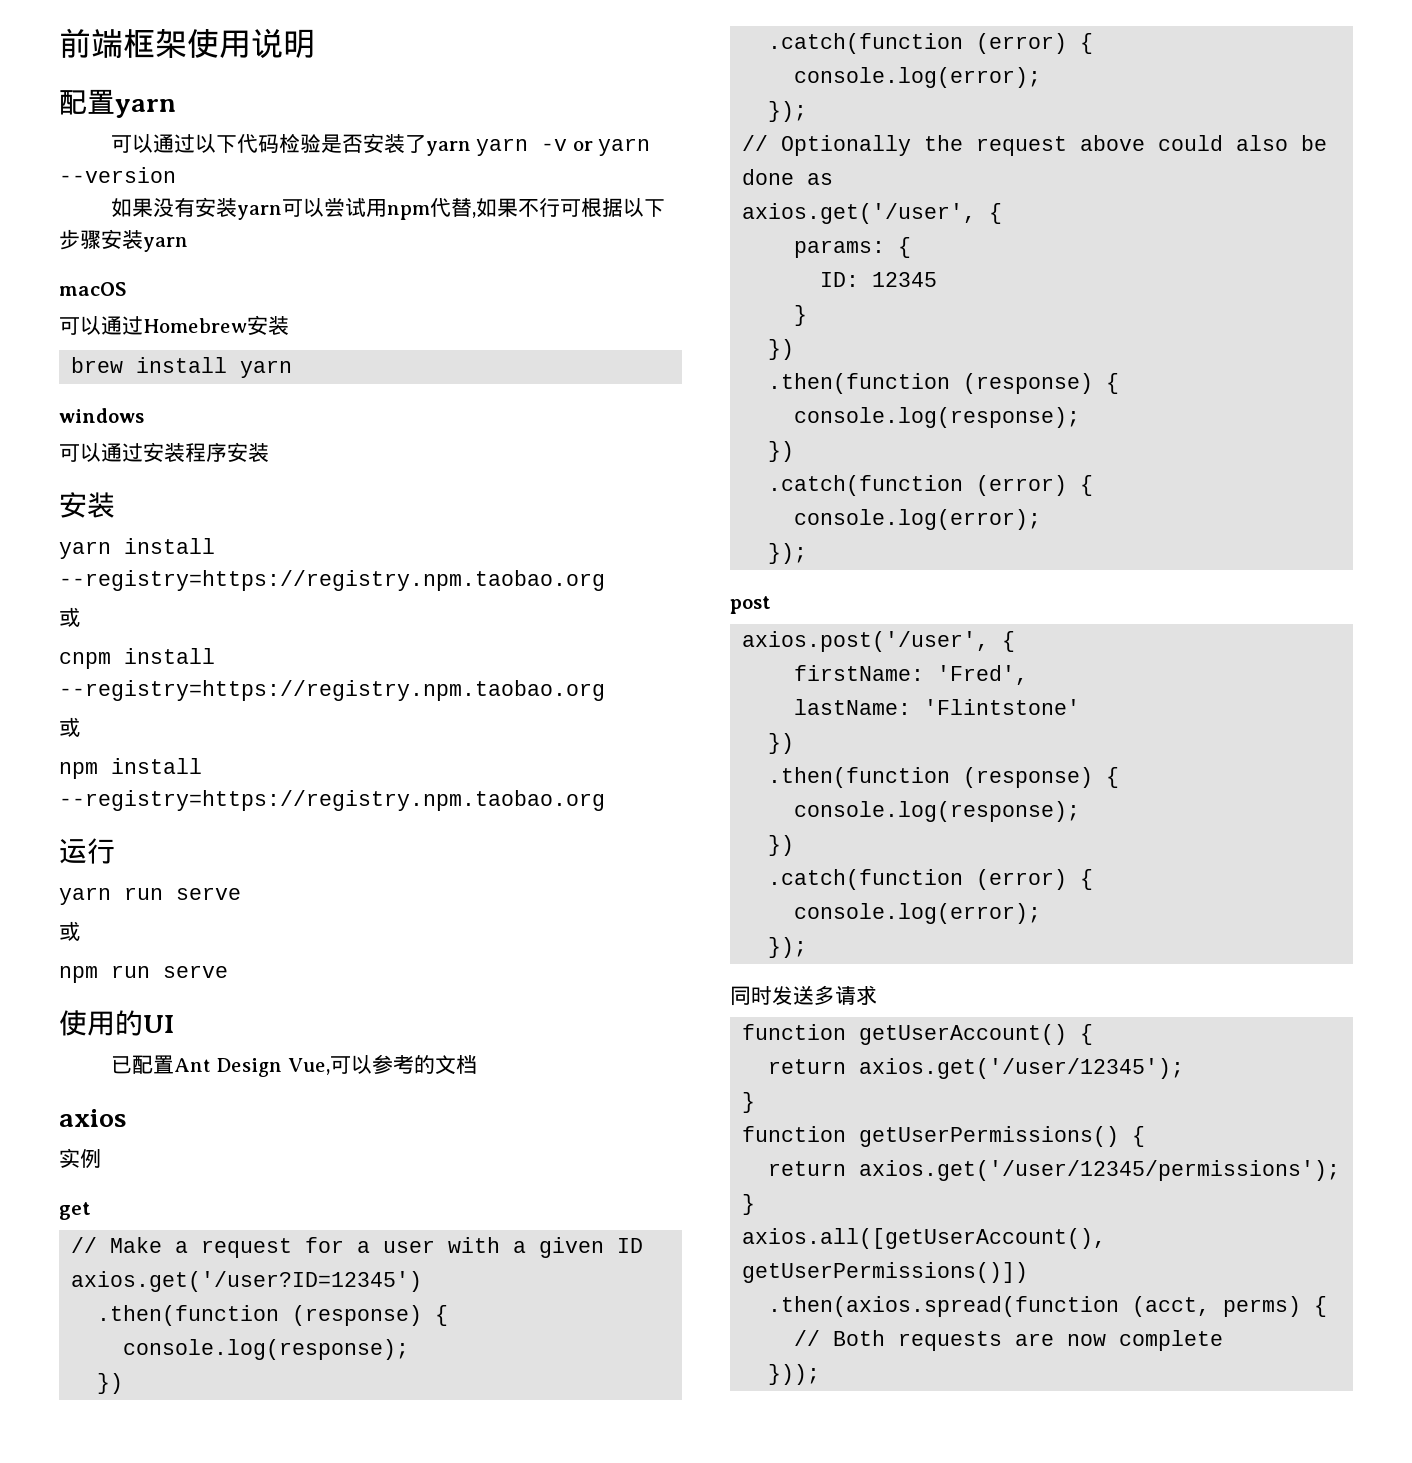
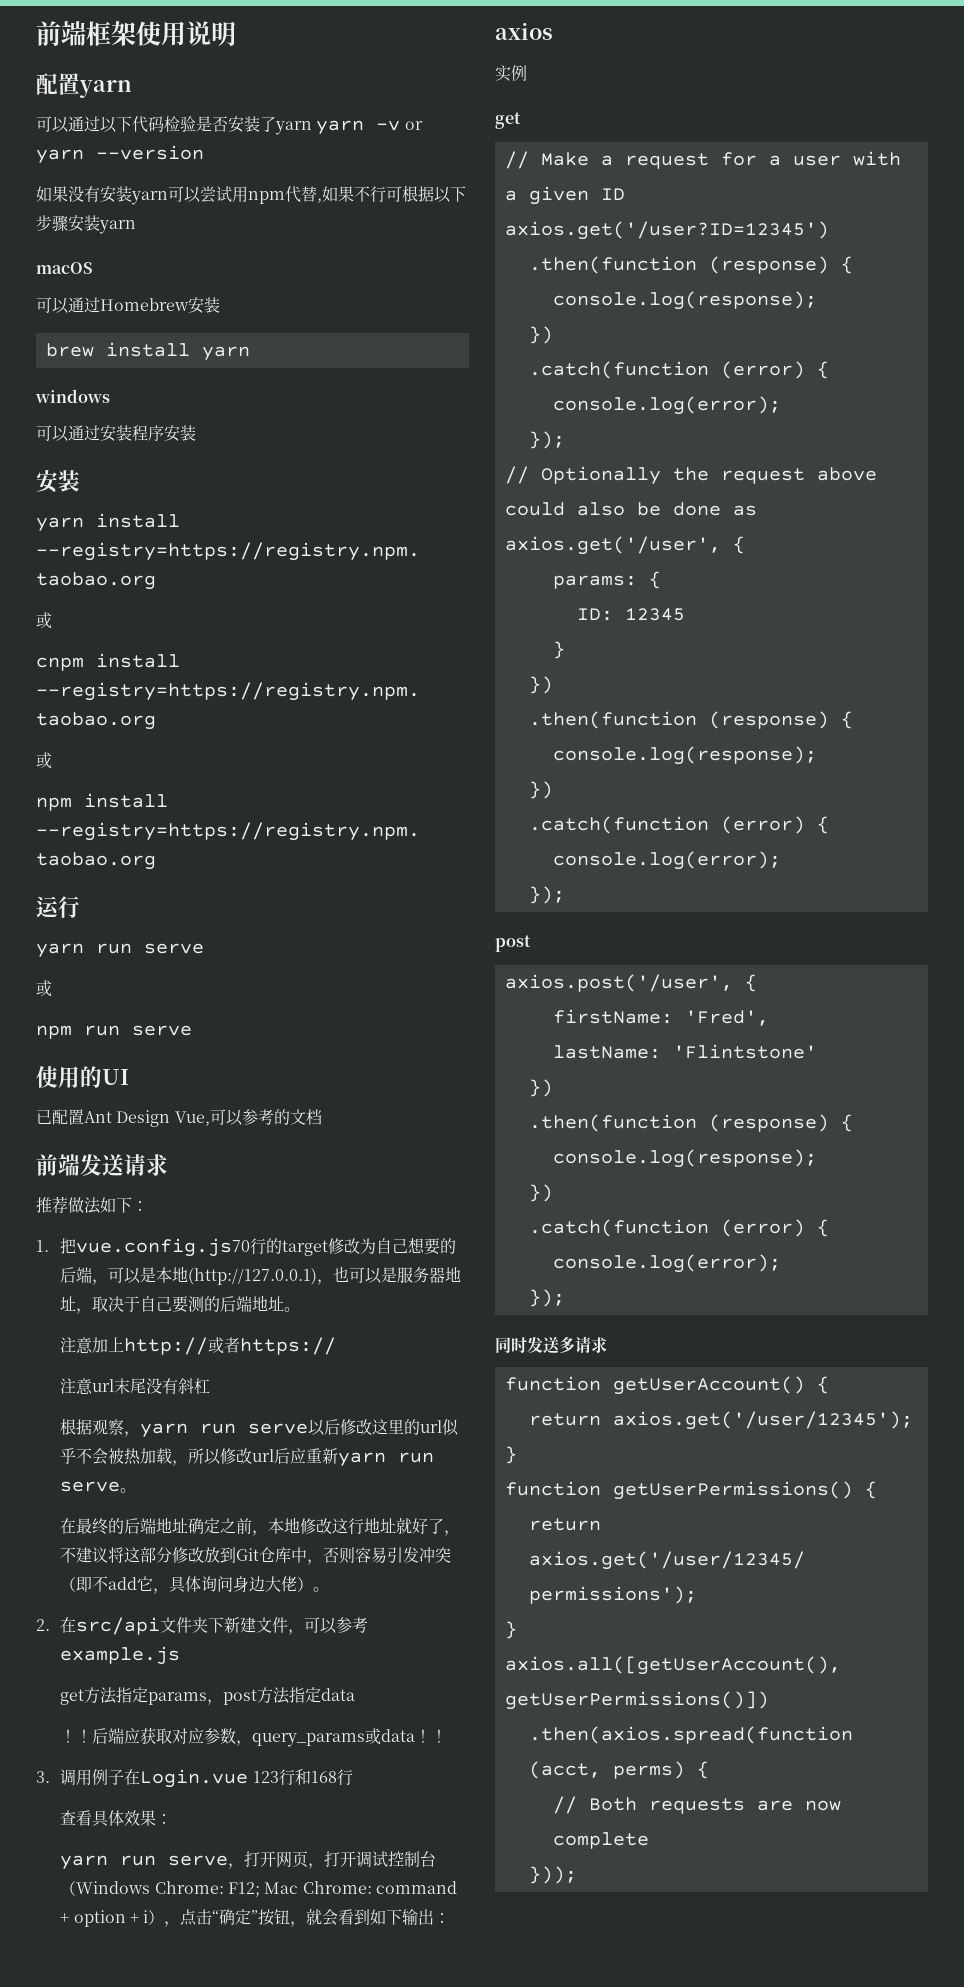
+ 前端发送请求
+ 推荐做法如下：
+ 1.把vue.config.js70行的target修改为自己想要的后端，可以是本地(http://127.0.0.1)，也可以是服务器地址，取决于自己要测的后端地址。
+ 注意加上http://或者https://
+ 注意url末尾没有斜杠
+ 根据观察，yarn run serve以后修改这里的url似乎不会被热加载，所以修改url后应重新yarn run serve。
+ 在最终的后端地址确定之前，本地修改这行地址就好了，不建议将这部分修改放到Git仓库中，否则容易引发冲突（即不add它，具体询问身边大佬）。
+ 2.在src/api文件夹下新建文件，可以参考example.js
+ get方法指定params，post方法指定data
+ ！！后端应获取对应参数，query_params或data！！
+ 3.调用例子在Login.vue 123行和168行
+ 查看具体效果：
+ yarn run serve，打开网页，打开调试控制台（Windows Chrome: F12; Mac Chrome: command + option + i），点击“确定”按钮，就会看到如下输出：

